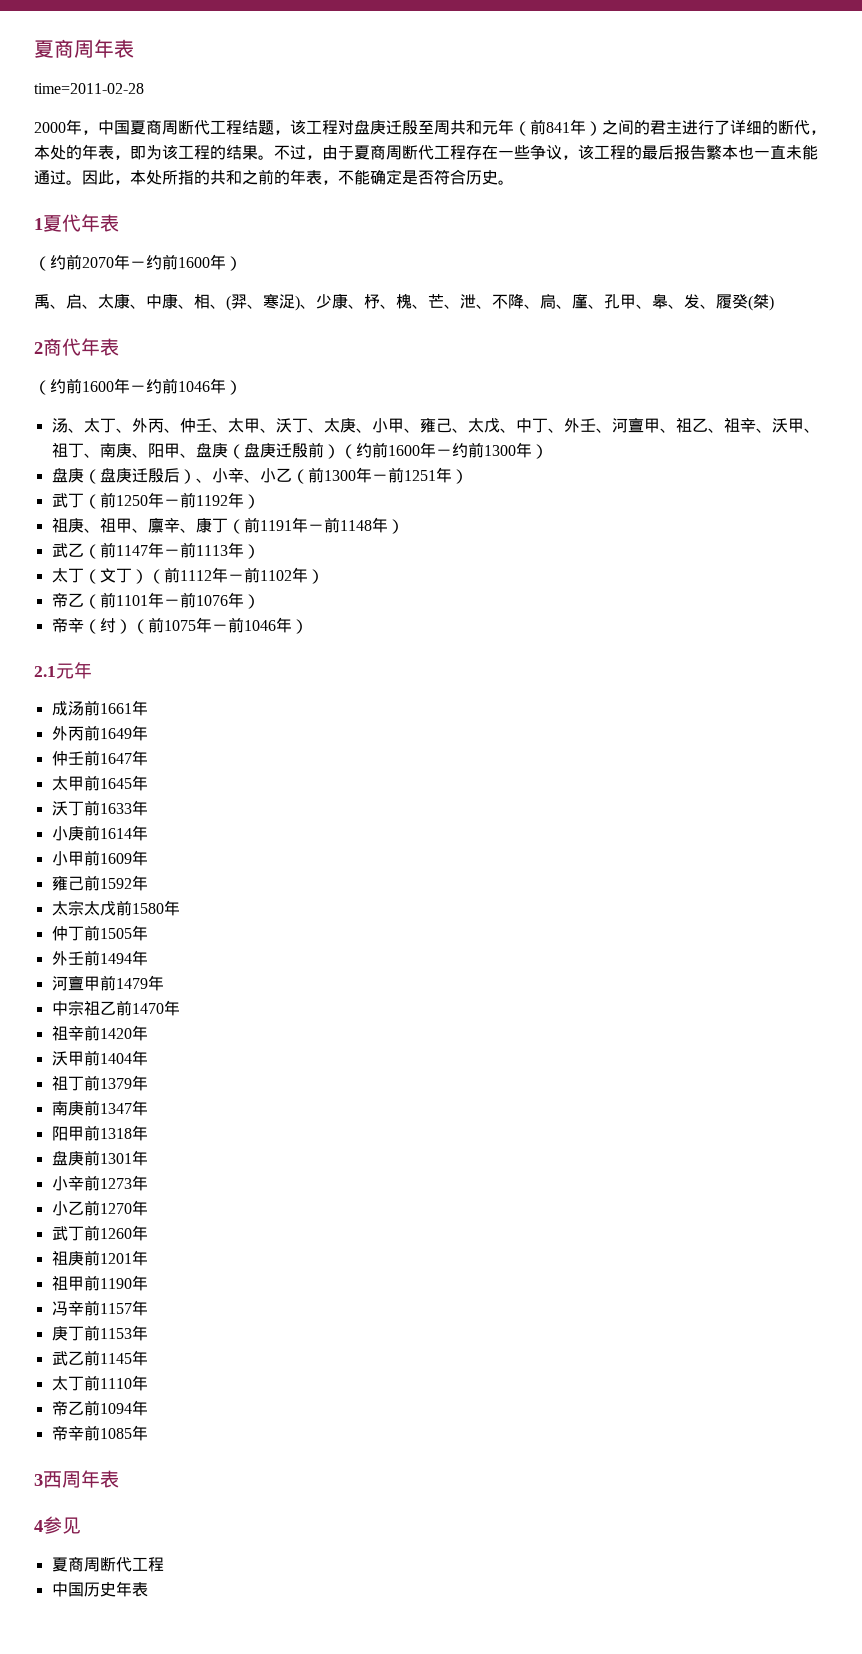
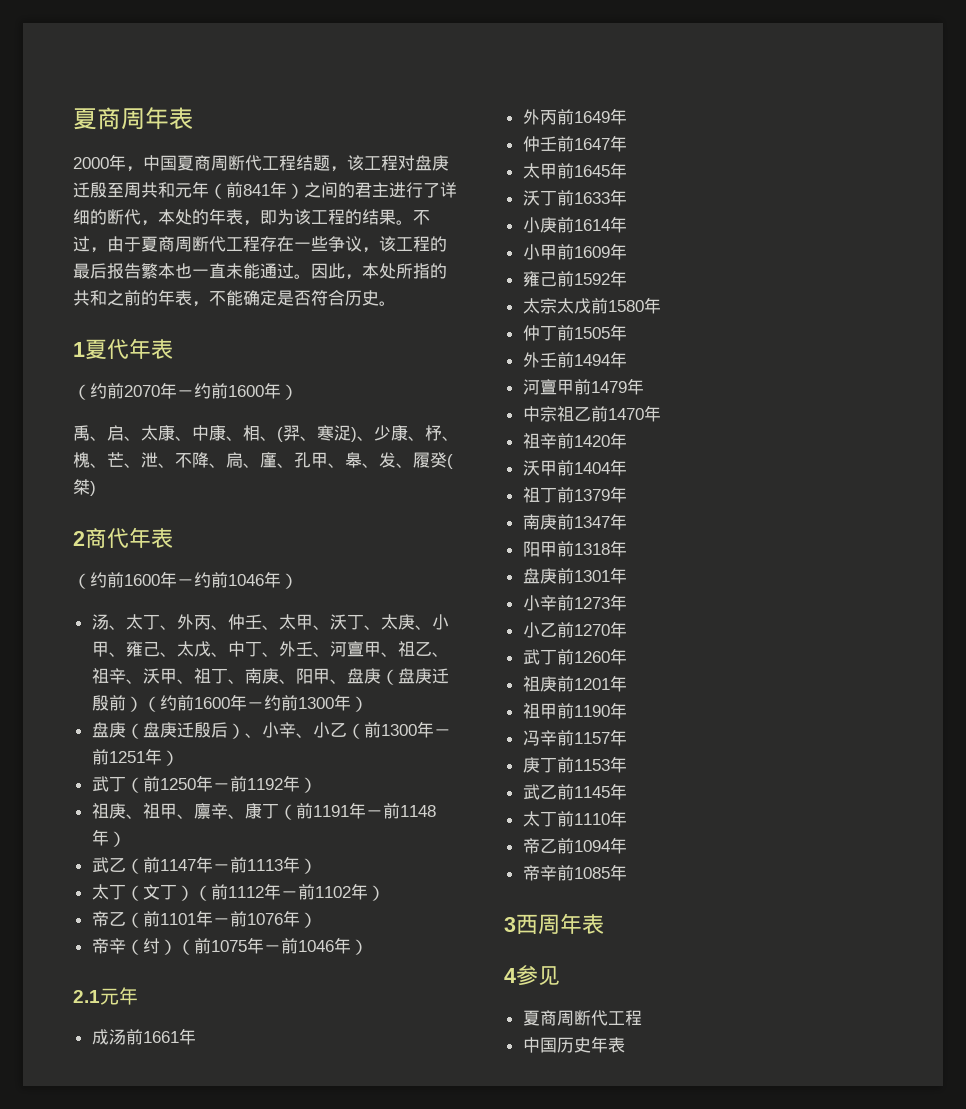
- time=2011-02-28

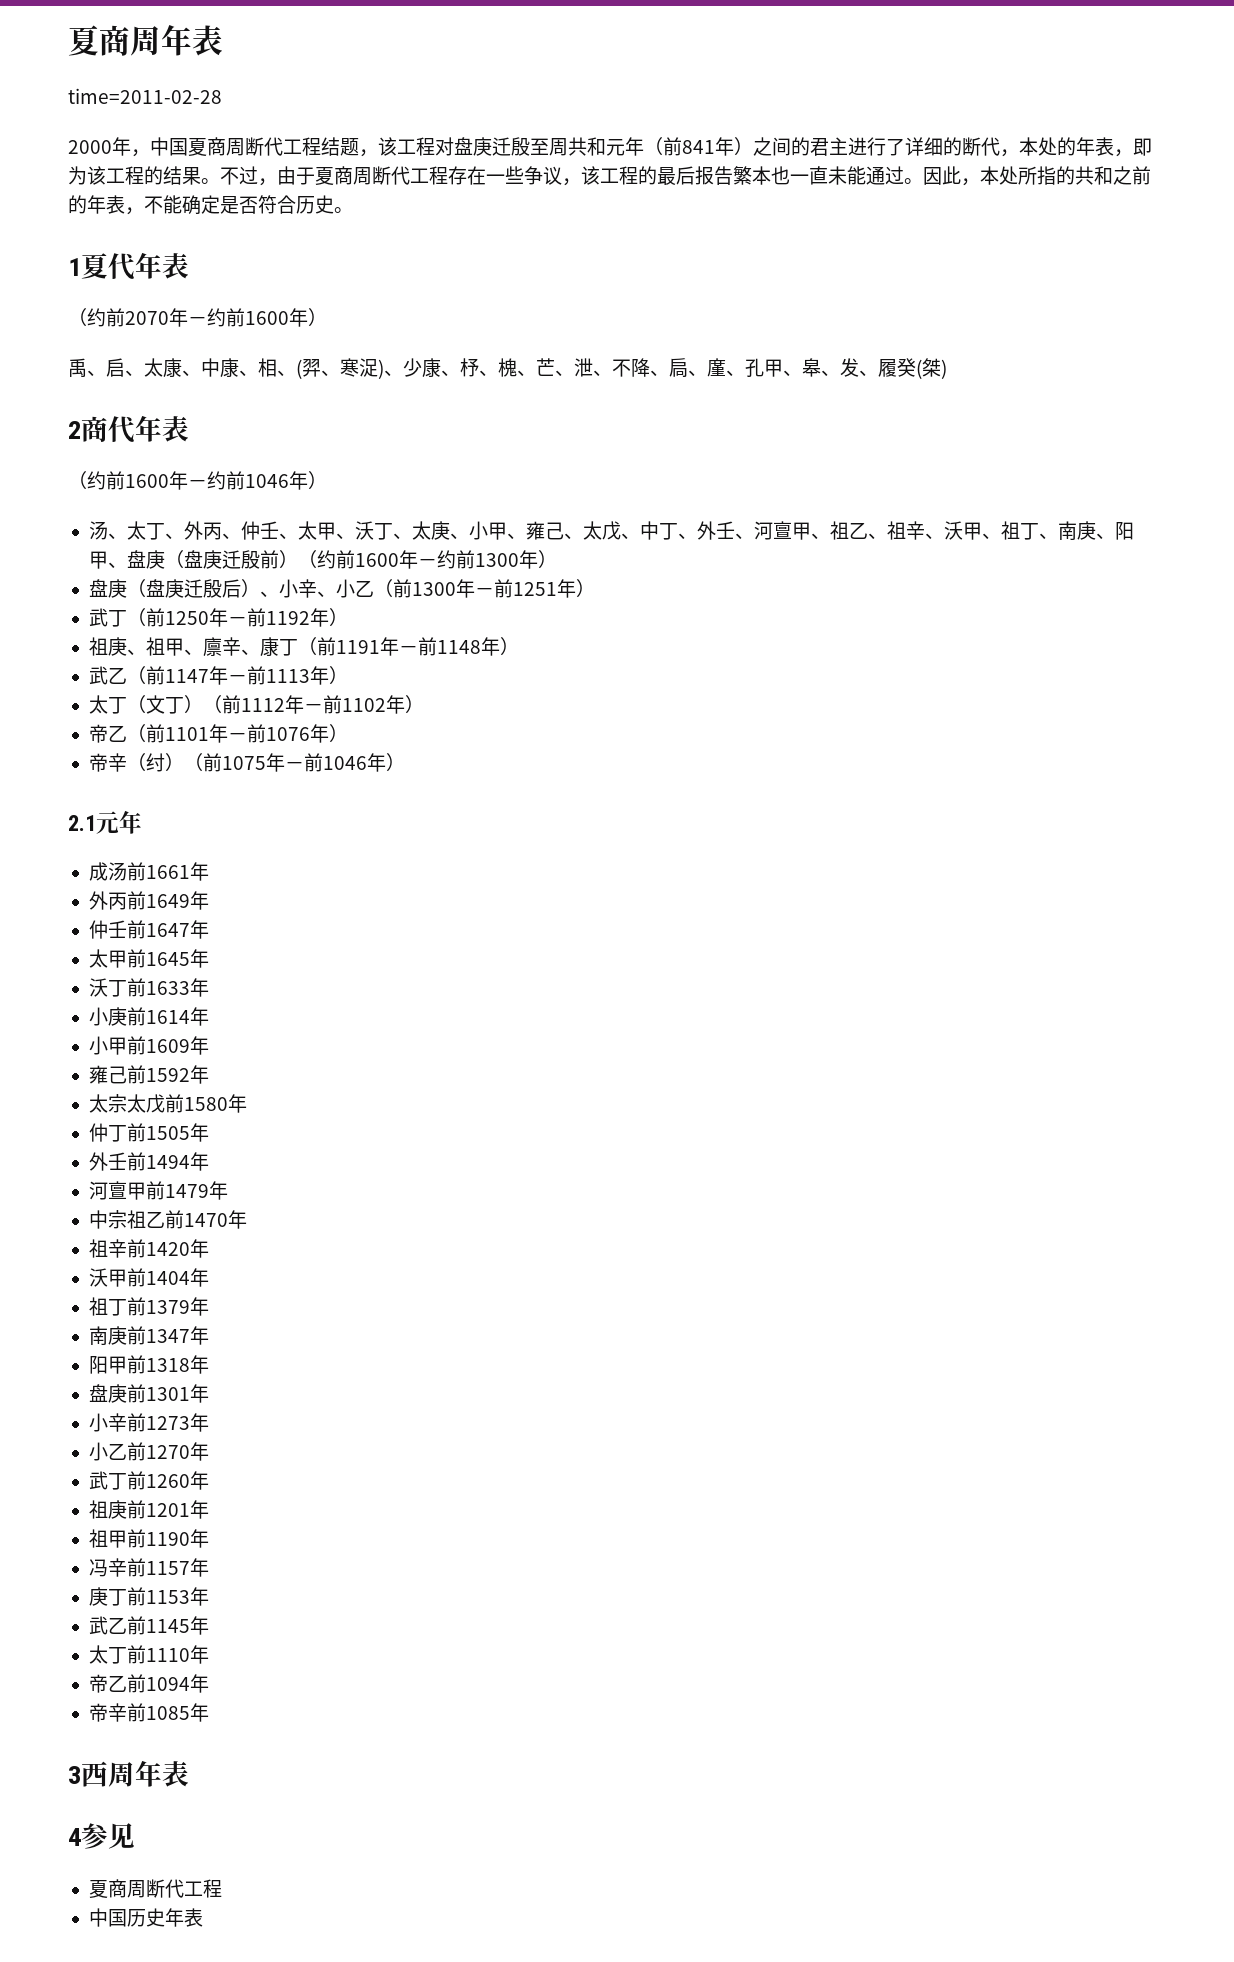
+ time=2011-02-28

